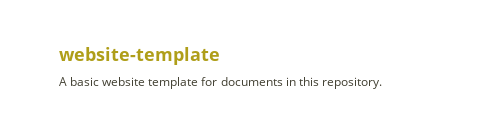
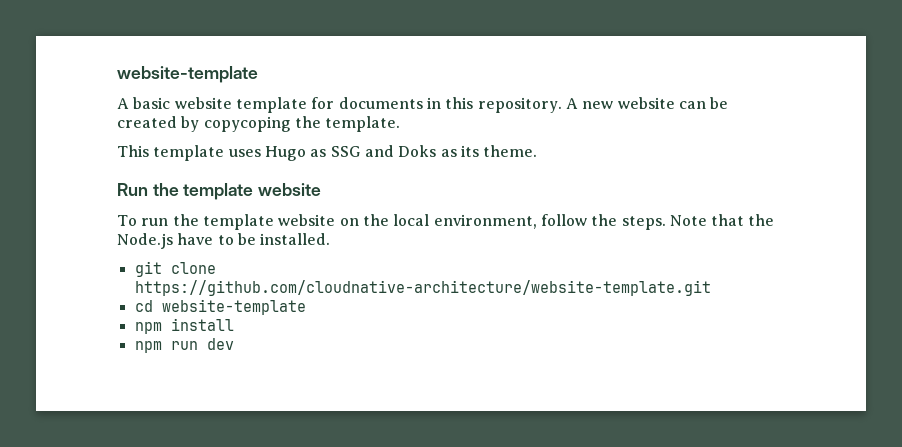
+ A new website can be created by copycoping the template.
+ This template uses Hugo as SSG and Doks as its theme.
+ Run the template website
+ To run the template website on the local environment, follow the steps. Note that the Node.js have to be installed.
+ git clone https://github.com/cloudnative-architecture/website-template.git
+ cd website-template
+ npm install
+ npm run dev

